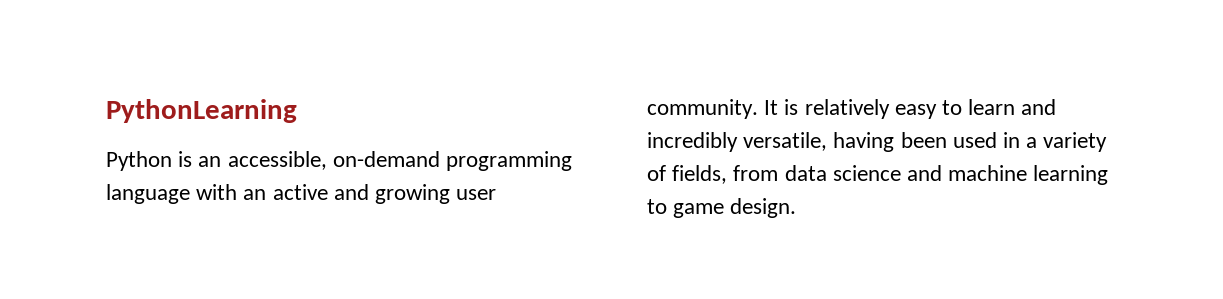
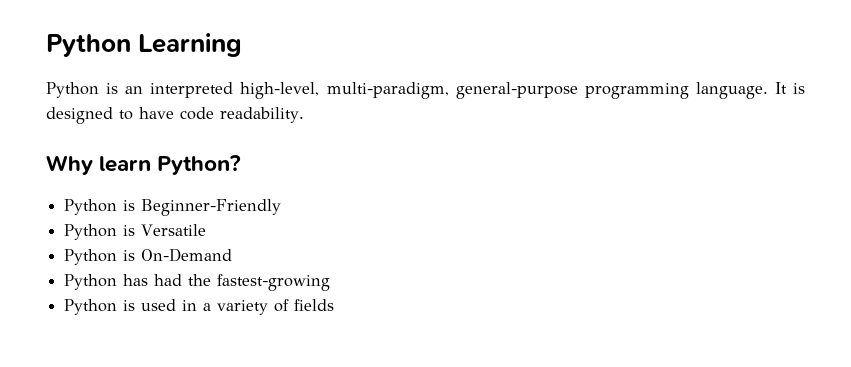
- PythonLearning
+ Python Learning
- Python is an accessible, on-demand programming language with an active and growing user community. It is relatively easy to learn and incredibly versatile, having been used in a variety of fields, from data science and machine learning to game design.
+ Python is an interpreted high-level, multi-paradigm, general-purpose programming language. It is designed to have code readability.
+ Why learn Python?
+ Python is Beginner-Friendly
+ Python is Versatile
+ Python is On-Demand
+ Python has had the fastest-growing
+ Python is used in a variety of fields

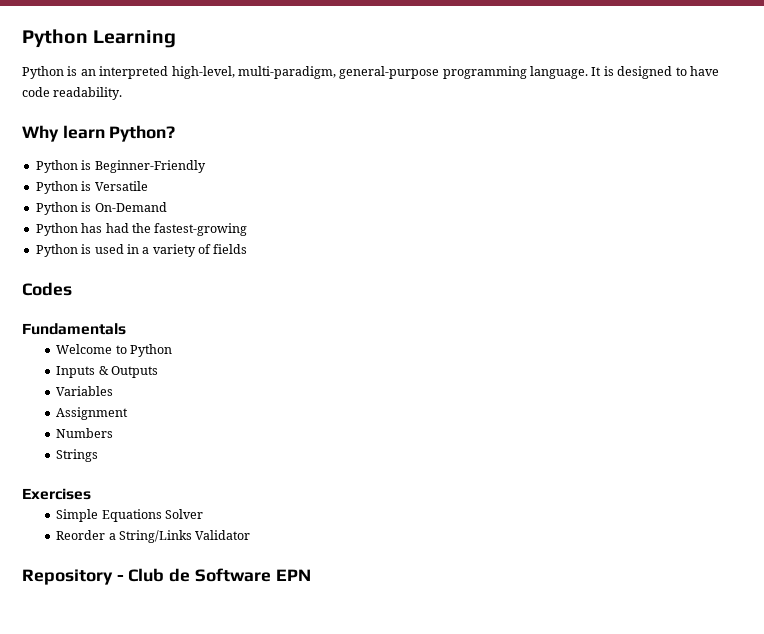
+ Codes
+ Fundamentals
+ Welcome to Python
+ Inputs & Outputs
+ Variables
+ Assignment
+ Numbers
+ Strings
+ Exercises
+ Simple Equations Solver
+ Reorder a String/Links Validator
+ Repository - Club de Software EPN

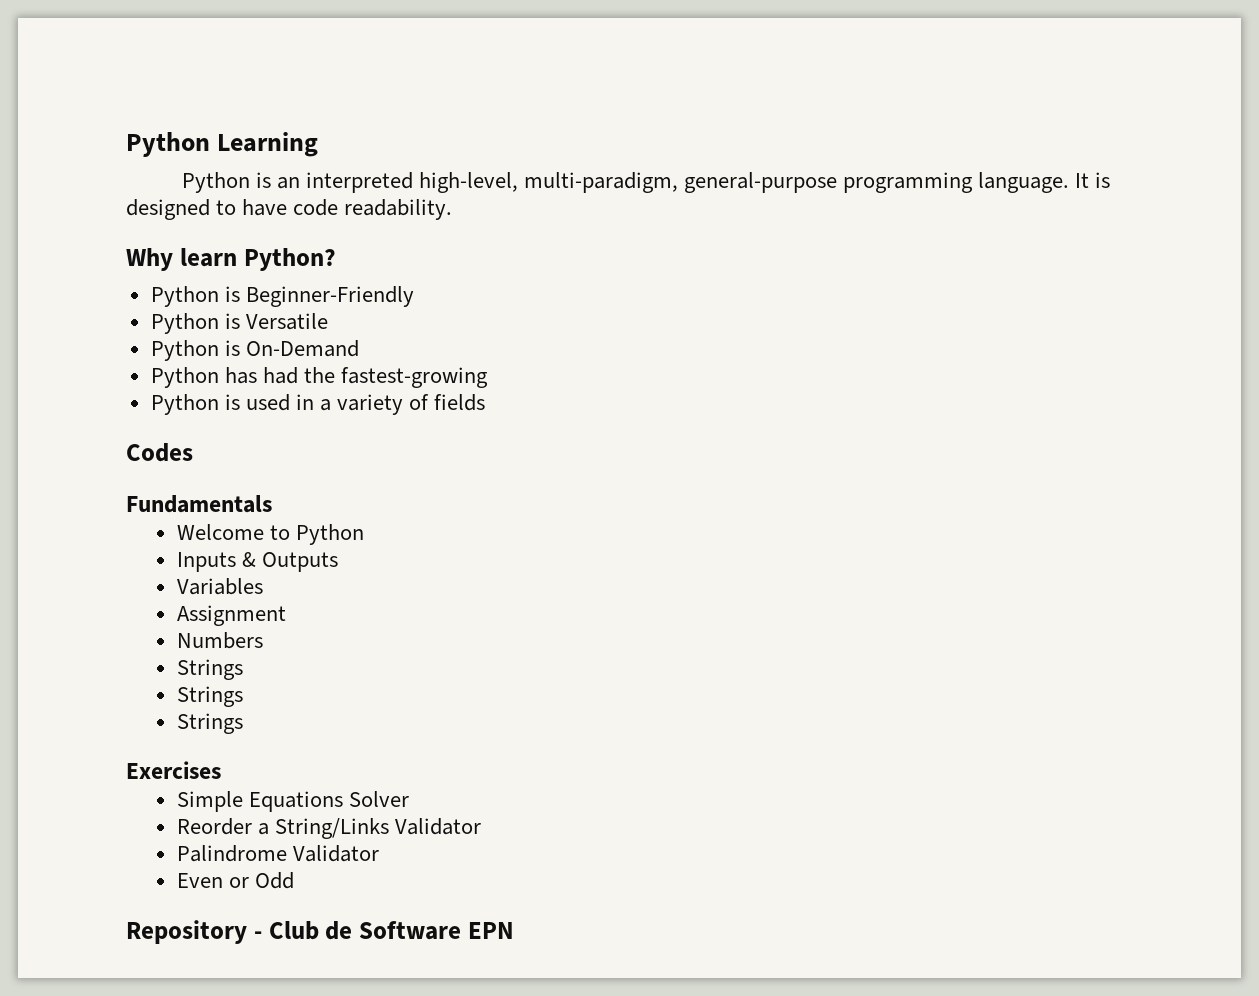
  Numbers
+ Strings
+ Strings
+ Palindrome Validator
+ Even or Odd

